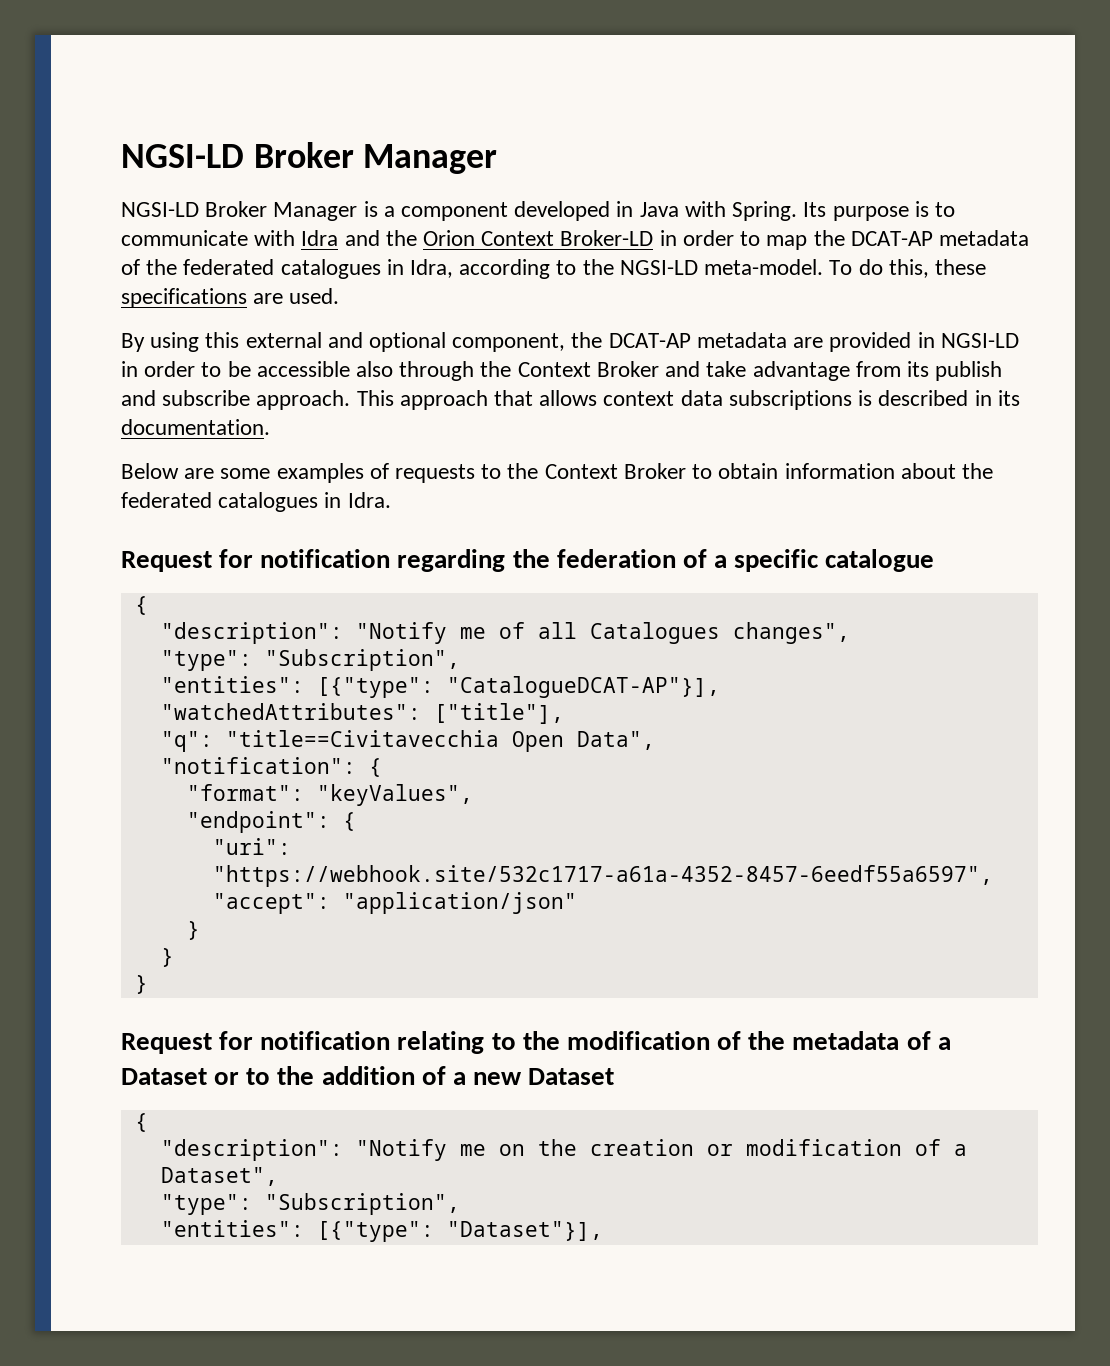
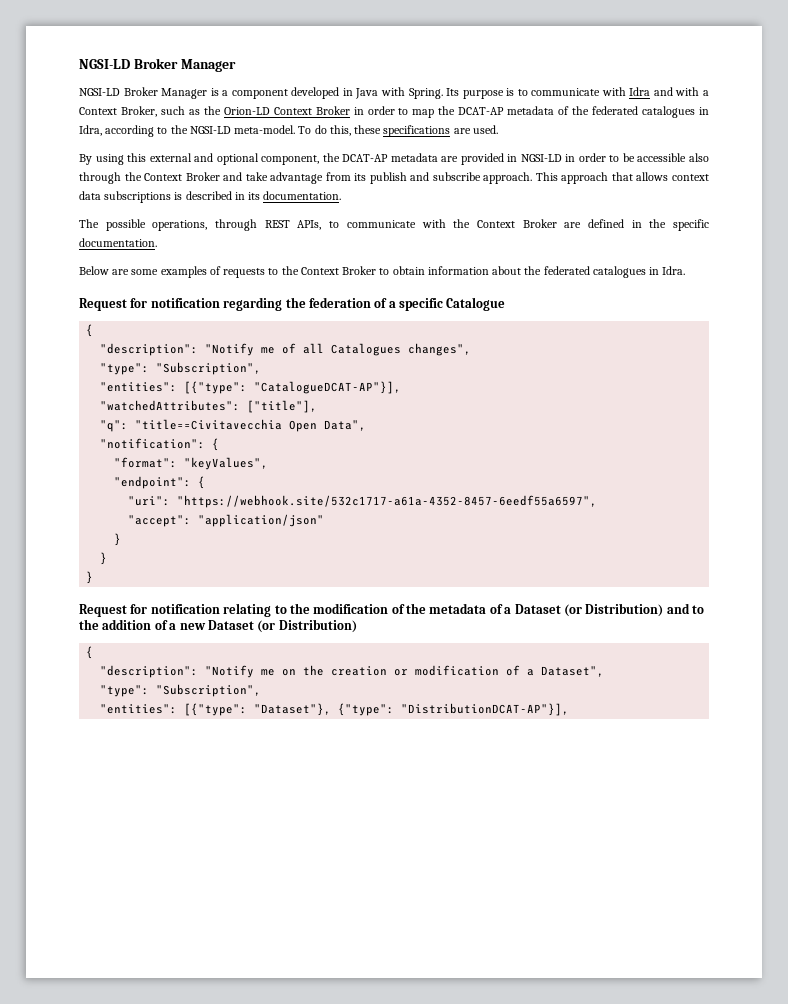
- Its purpose is to communicate with Idra and the Orion Context Broker-LD in order to map the DCAT-AP metadata of the federated catalogues in Idra, according to the NGSI-LD meta-model.
+ Its purpose is to communicate with Idra and with a Context Broker, such as the Orion-LD Context Broker in order to map the DCAT-AP metadata of the federated catalogues in Idra, according to the NGSI-LD meta-model.
+ The possible operations, through REST APIs, to communicate with the Context Broker are defined in the specific documentation.
- Request for notification regarding the federation of a specific catalogue
+ Request for notification regarding the federation of a specific Catalogue
- Request for notification relating to the modification of the metadata of a Dataset or to the addition of a new Dataset
+ Request for notification relating to the modification of the metadata of a Dataset (or Distribution) and to the addition of a new Dataset (or Distribution)
- "entities": [{"type": "Dataset"}],
+ "entities": [{"type": "Dataset"}, {"type": "DistributionDCAT-AP"}],

